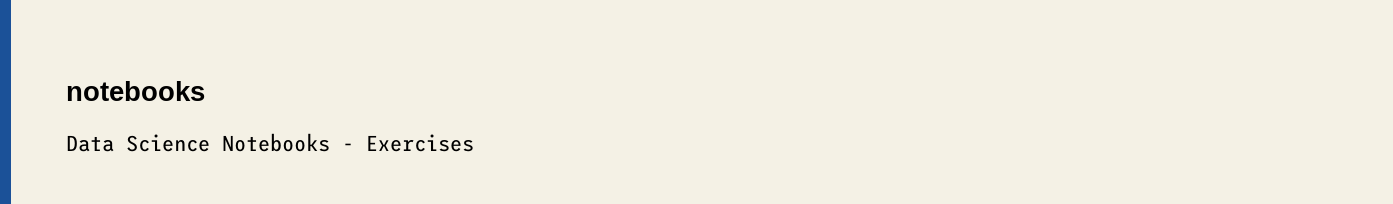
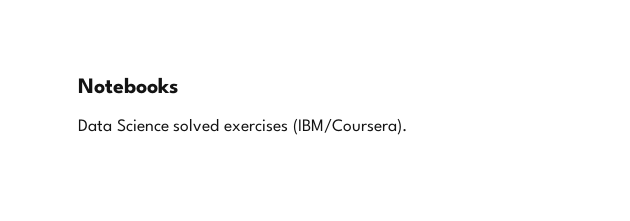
- notebooks
+ Notebooks
- Data Science Notebooks - Exercises
+ Data Science solved exercises (IBM/Coursera).

